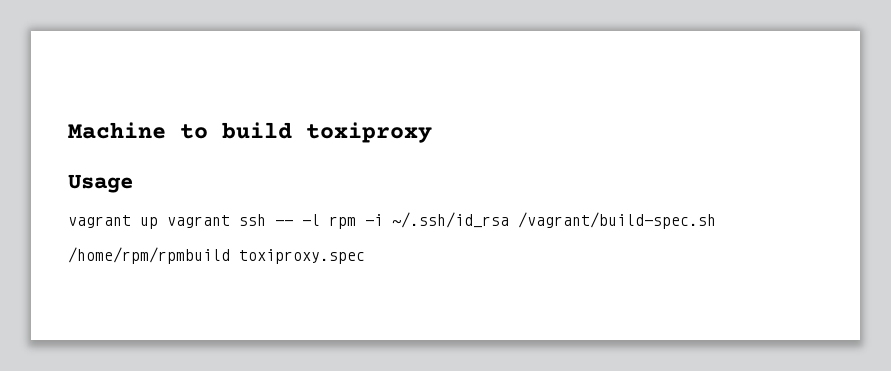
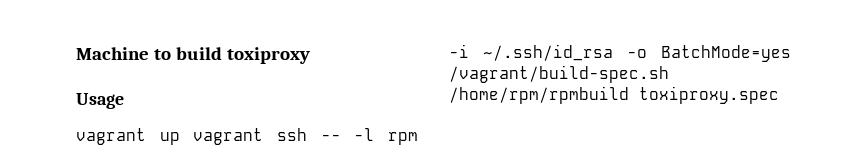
- vagrant up vagrant ssh -- -l rpm -i ~/.ssh/id_rsa /vagrant/build-spec.sh /home/rpm/rpmbuild toxiproxy.spec
+ vagrant up vagrant ssh -- -l rpm -i ~/.ssh/id_rsa -o BatchMode=yes /vagrant/build-spec.sh /home/rpm/rpmbuild toxiproxy.spec

